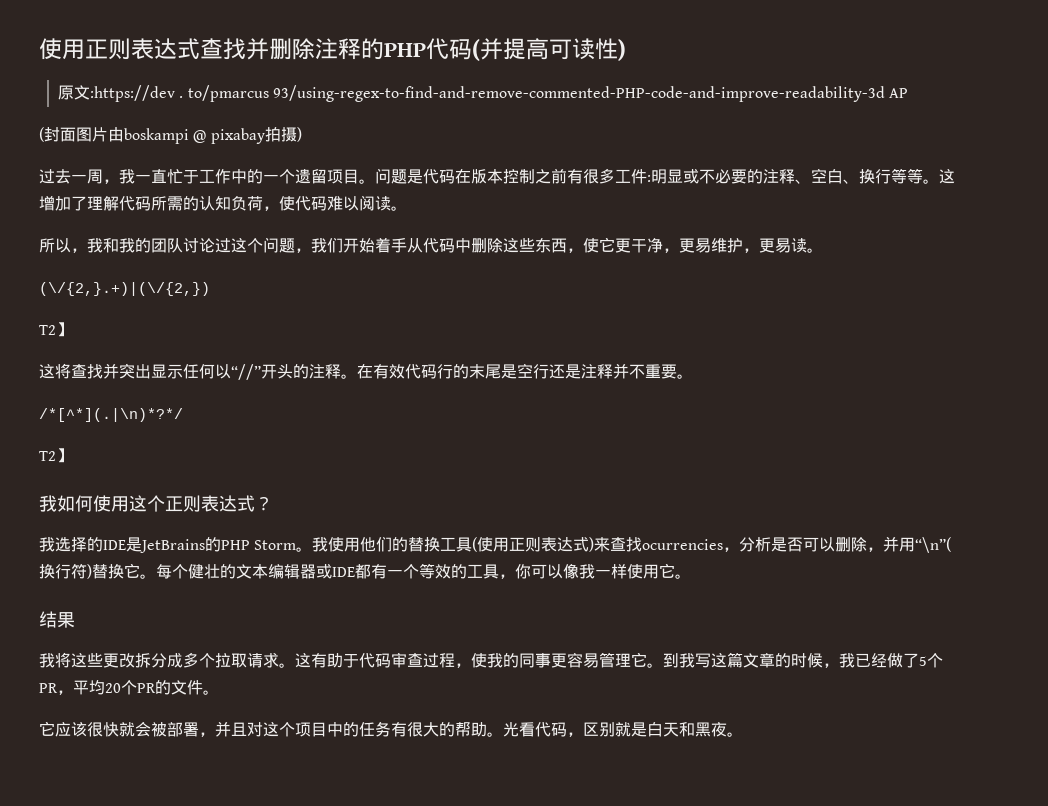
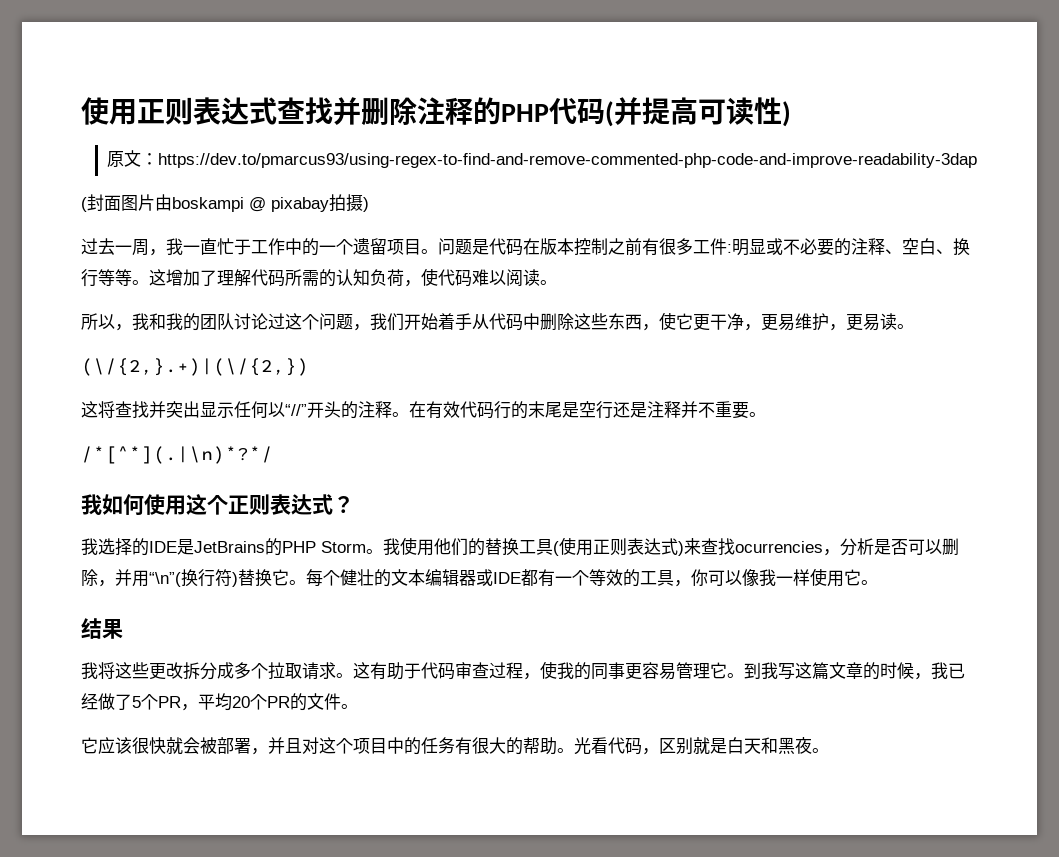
- 原文:https://dev . to/pmarcus 93/using-regex-to-find-and-remove-commented-PHP-code-and-improve-readability-3d AP
+ 原文：https://dev.to/pmarcus93/using-regex-to-find-and-remove-commented-php-code-and-improve-readability-3dap
  (\/{2,}.+)|(\/{2,})
- T2】
  /*[^*](.|\n)*?*/
- T2】

